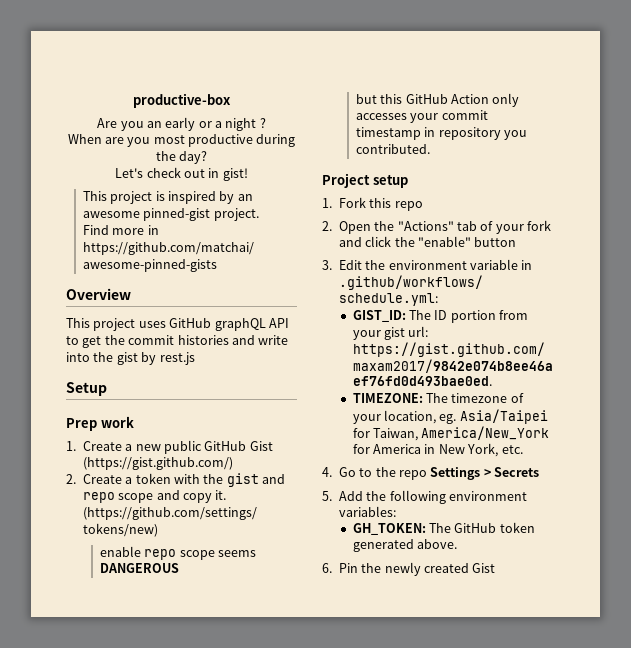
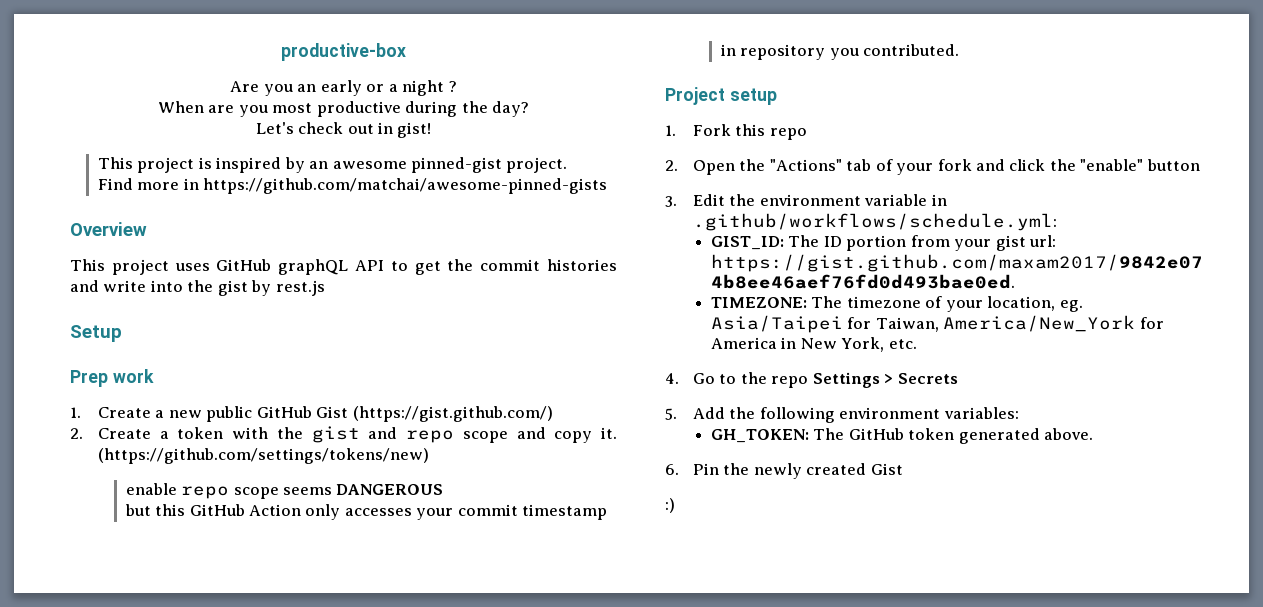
+ :)

